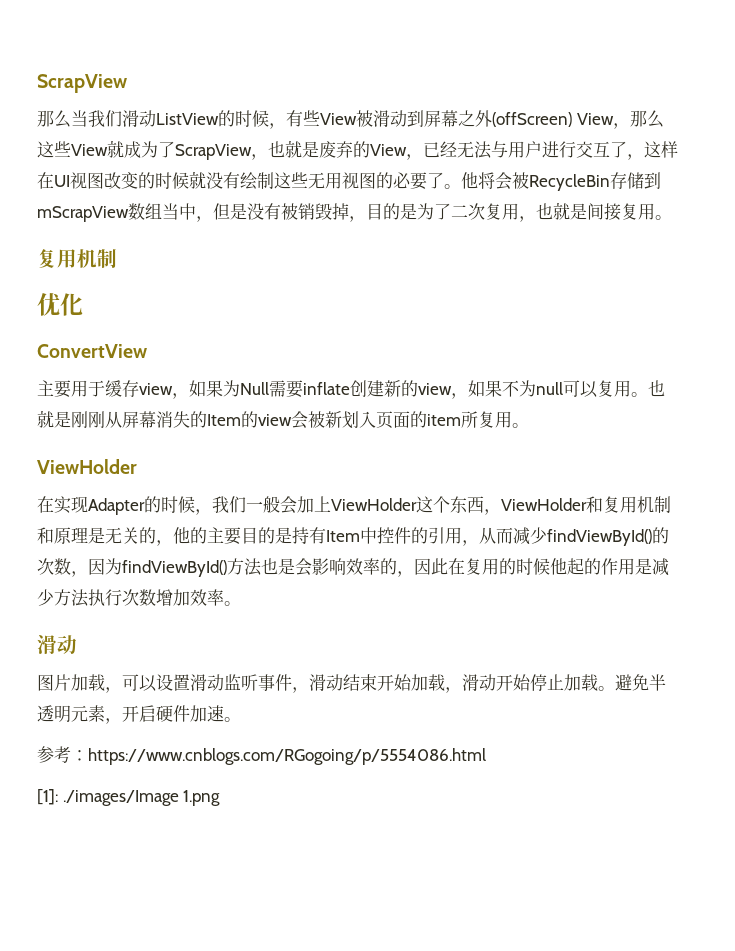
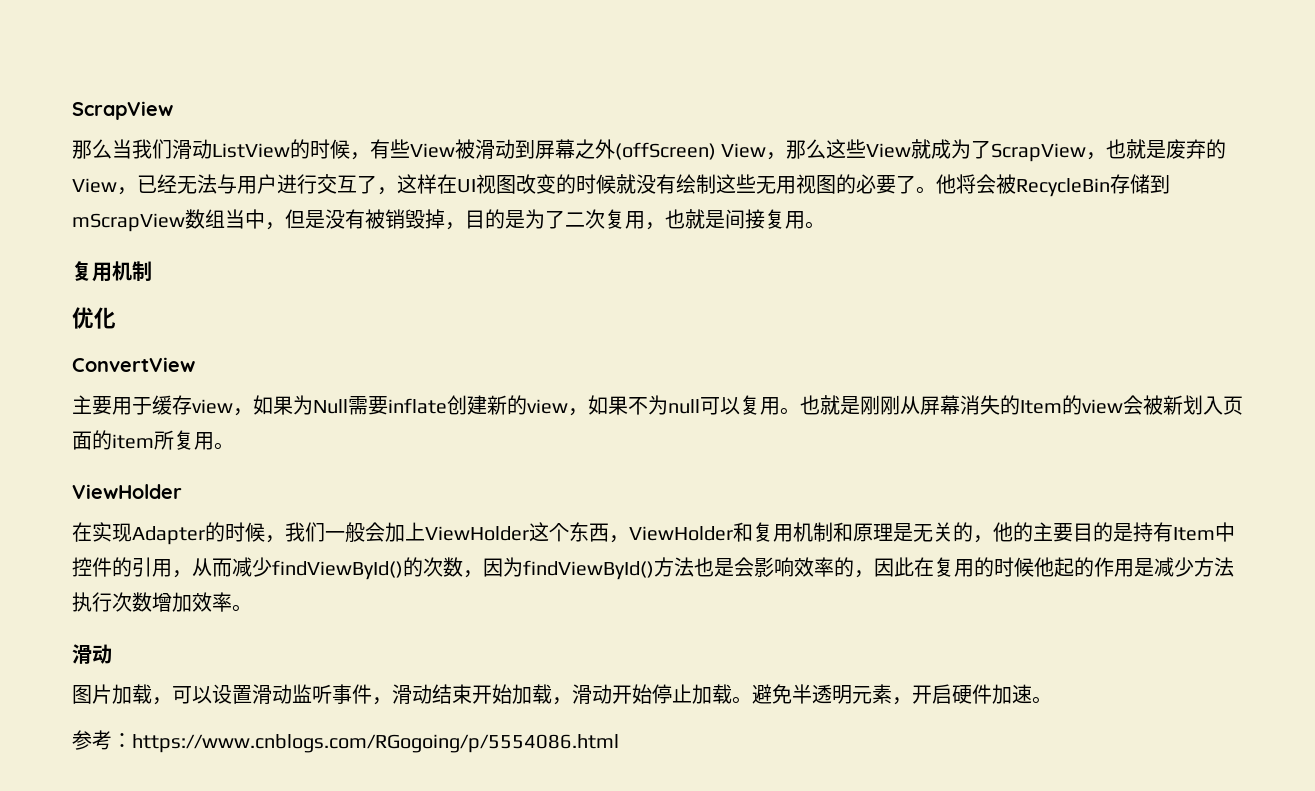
- [1]: ./images/Image 1.png

